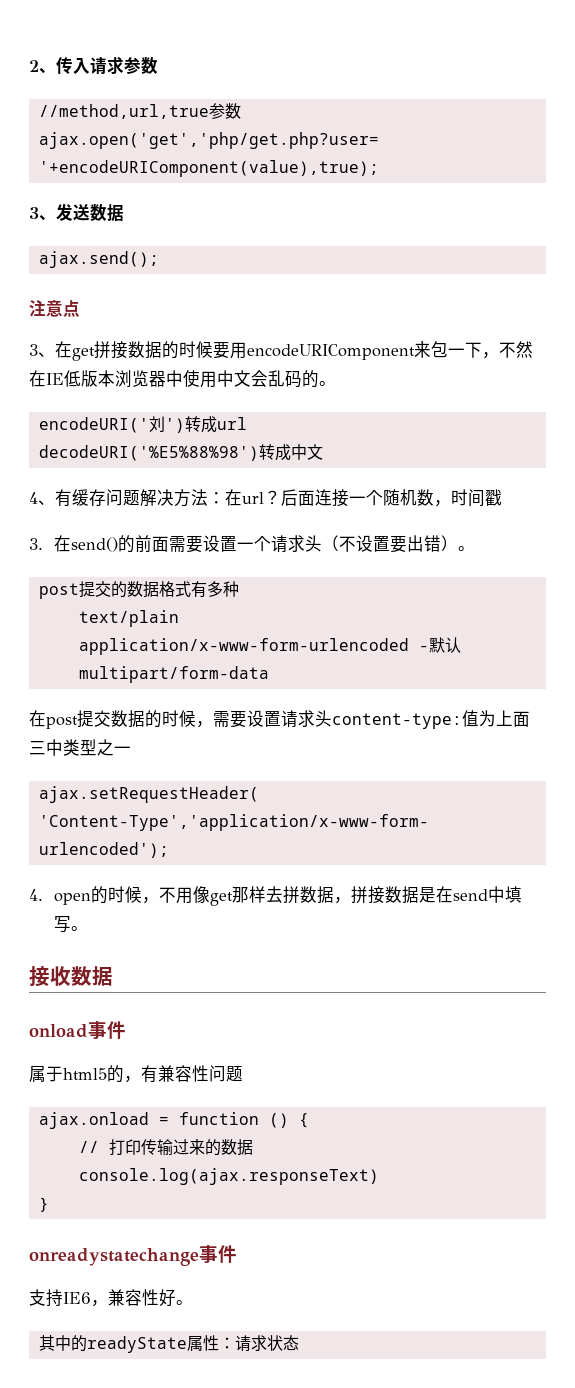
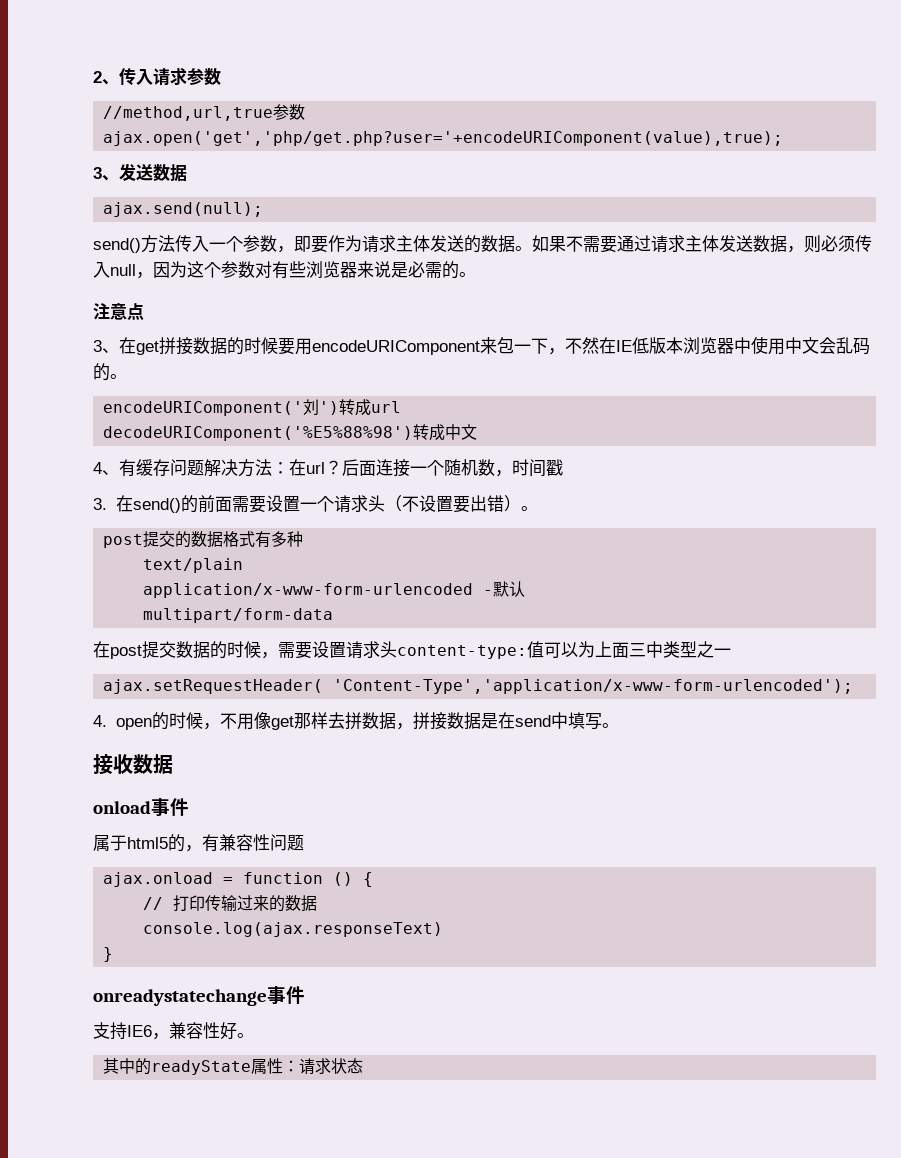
- ajax.send();
+ ajax.send(null);
+ send()方法传入一个参数，即要作为请求主体发送的数据。如果不需要通过请求主体发送数据，则必须传入null，因为这个参数对有些浏览器来说是必需的。
- encodeURI('刘')转成url
+ encodeURIComponent('刘')转成url
- decodeURI('%E5%88%98')转成中文
+ decodeURIComponent('%E5%88%98')转成中文
- 在post提交数据的时候，需要设置请求头content-type:值为上面三中类型之一
+ 在post提交数据的时候，需要设置请求头content-type:值可以为上面三中类型之一

